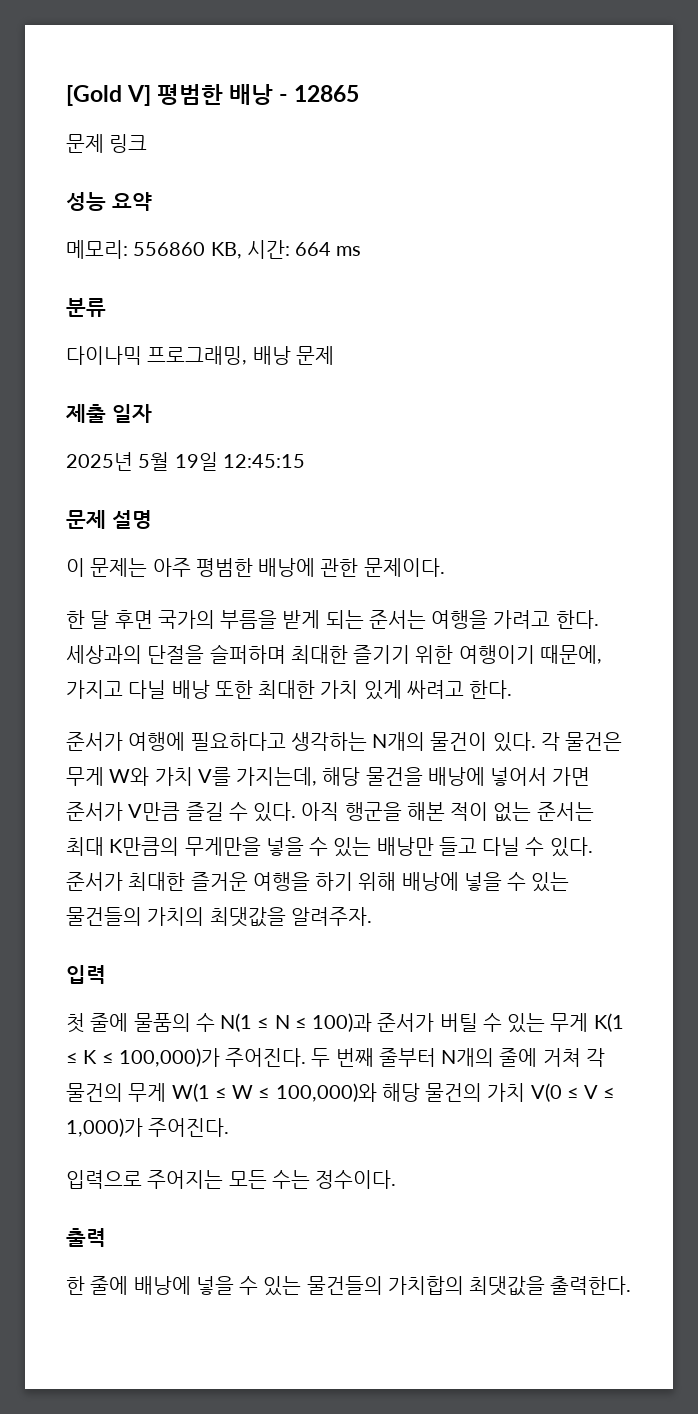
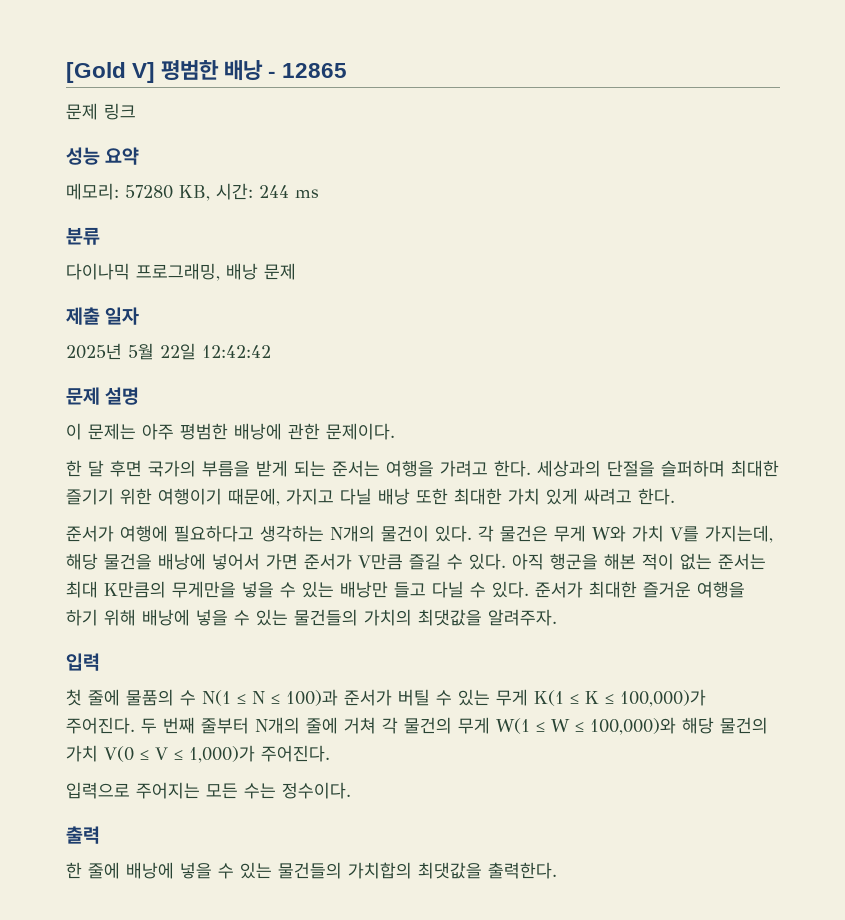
- 메모리: 556860 KB, 시간: 664 ms
+ 메모리: 57280 KB, 시간: 244 ms
- 2025년 5월 19일 12:45:15
+ 2025년 5월 22일 12:42:42

